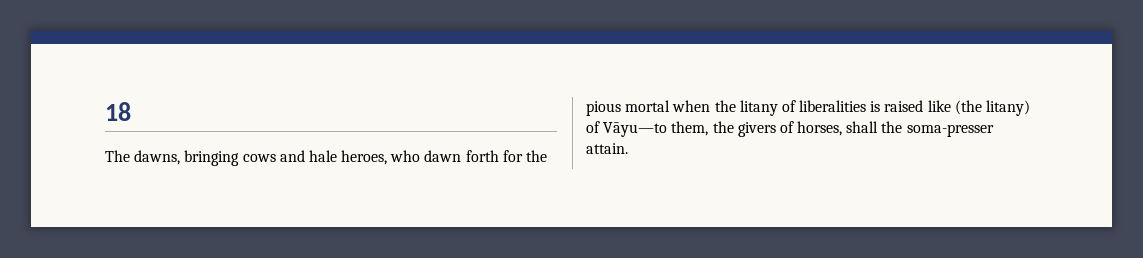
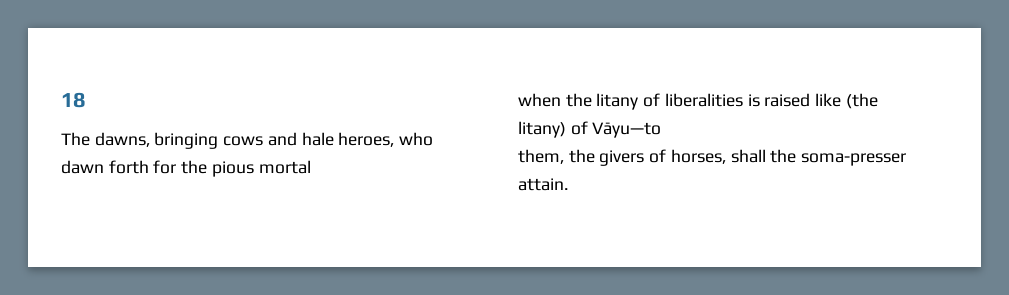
- The dawns, bringing cows and hale heroes, who dawn forth for the pious mortal when the litany of liberalities is raised like (the litany) of Vāyu—to them, the givers of horses, shall the soma-presser attain.
+ The dawns, bringing cows and hale heroes, who dawn forth for the pious mortal
+ when the litany of liberalities is raised like (the litany) of Vāyu—to
+ them, the givers of horses, shall the soma-presser attain.

